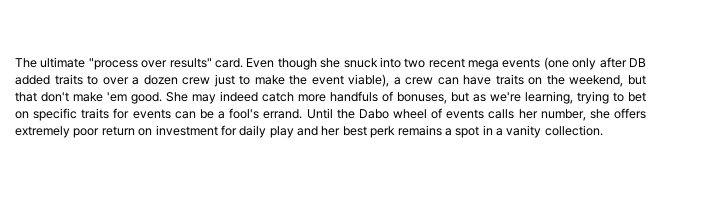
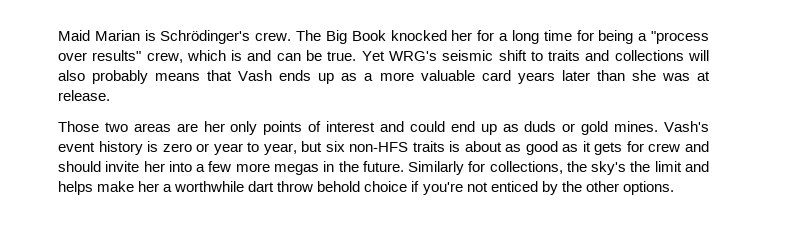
- The ultimate "process over results" card. Even though she snuck into two recent mega events (one only after DB added traits to over a dozen crew just to make the event viable), a crew can have traits on the weekend, but that don't make 'em good. She may indeed catch more handfuls of bonuses, but as we're learning, trying to bet on specific traits for events can be a fool's errand. Until the Dabo wheel of events calls her number, she offers extremely poor return on investment for daily play and her best perk remains a spot in a vanity collection.
+ Maid Marian is Schrödinger's crew. The Big Book knocked her for a long time for being a "process over results" crew, which is and can be true. Yet WRG's seismic shift to traits and collections will also probably means that Vash ends up as a more valuable card years later than she was at release.
+ Those two areas are her only points of interest and could end up as duds or gold mines. Vash's event history is zero or year to year, but six non-HFS traits is about as good as it gets for crew and should invite her into a few more megas in the future. Similarly for collections, the sky's the limit and helps make her a worthwhile dart throw behold choice if you're not enticed by the other options.

